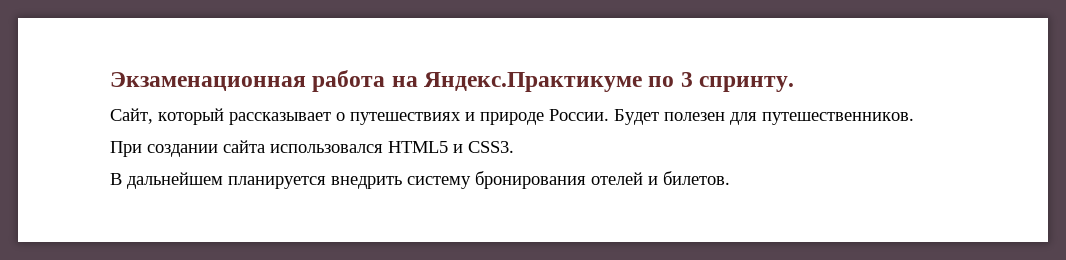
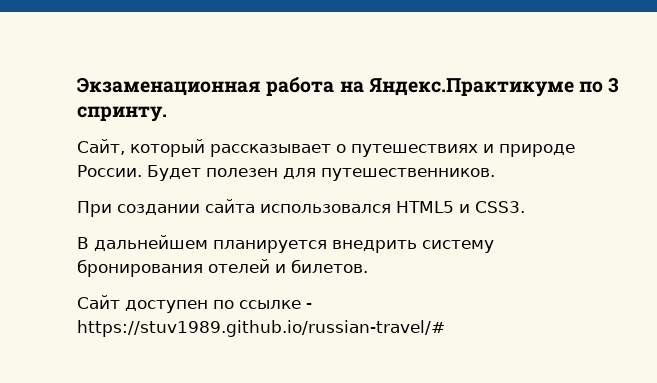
+ Сайт доступен по ссылке - https://stuv1989.github.io/russian-travel/#

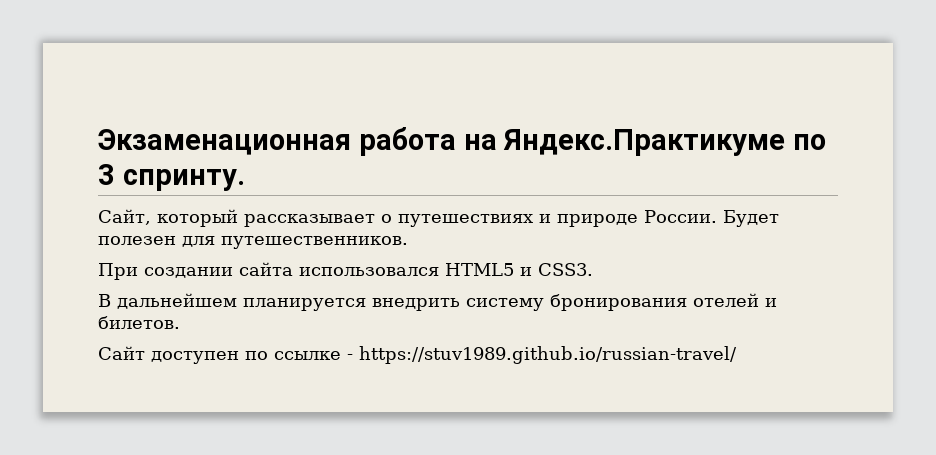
- Сайт доступен по ссылке - https://stuv1989.github.io/russian-travel/#
+ Сайт доступен по ссылке - https://stuv1989.github.io/russian-travel/

